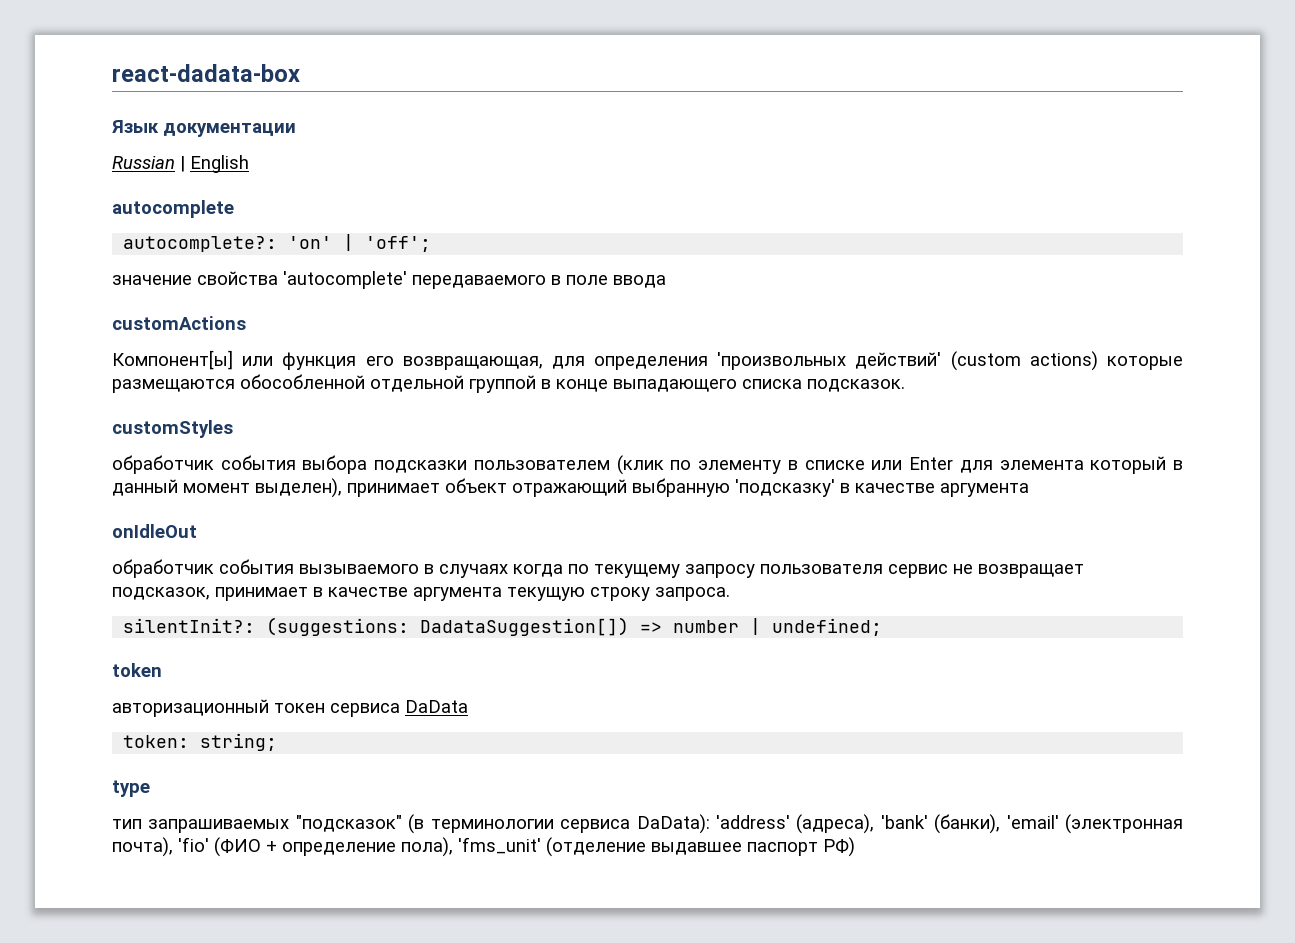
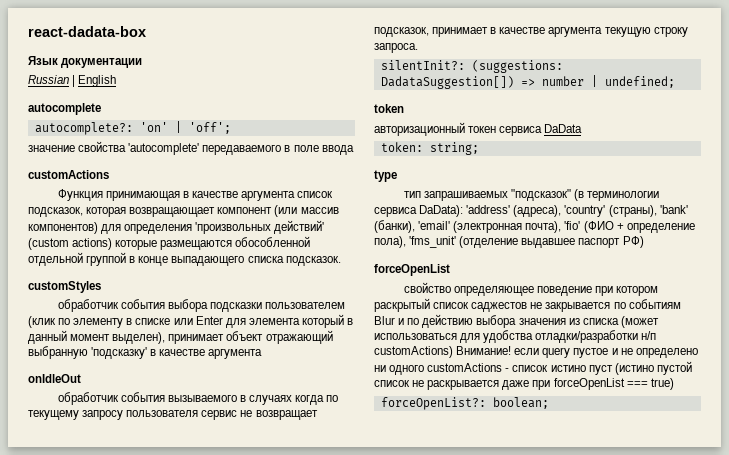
- Компонент[ы] или функция его возвращающая, для определения 'произвольных действий' (custom actions) которые размещаются обособленной отдельной группой в конце выпадающего списка подсказок.
+ Функция принимающая в качестве аргумента список подсказок, которая возвращающает компонент (или массив компонентов) для определения 'произвольных действий' (custom actions) которые размещаются обособленной отдельной группой в конце выпадающего списка подсказок.
- тип запрашиваемых "подсказок" (в терминологии сервиса DaData): 'address' (адреса), 'bank' (банки), 'email' (электронная почта), 'fio' (ФИО + определение пола), 'fms_unit' (отделение выдавшее паспорт РФ)
+ тип запрашиваемых "подсказок" (в терминологии сервиса DaData): 'address' (адреса), 'country' (страны), 'bank' (банки), 'email' (электронная почта), 'fio' (ФИО + определение пола), 'fms_unit' (отделение выдавшее паспорт РФ)
+ forceOpenList
+ свойство определяющее поведение при котором раскрытый список саджестов не закрывается по событиям Blur и по действию выбора значения из списка (может использоваться для удобства отладки/разработки н/п customActions) Внимание! если query пустое и не определено ни одного customActions - список истино пуст (истино пустой список не раскрывается даже при forceOpenList === true)
+ forceOpenList?: boolean;

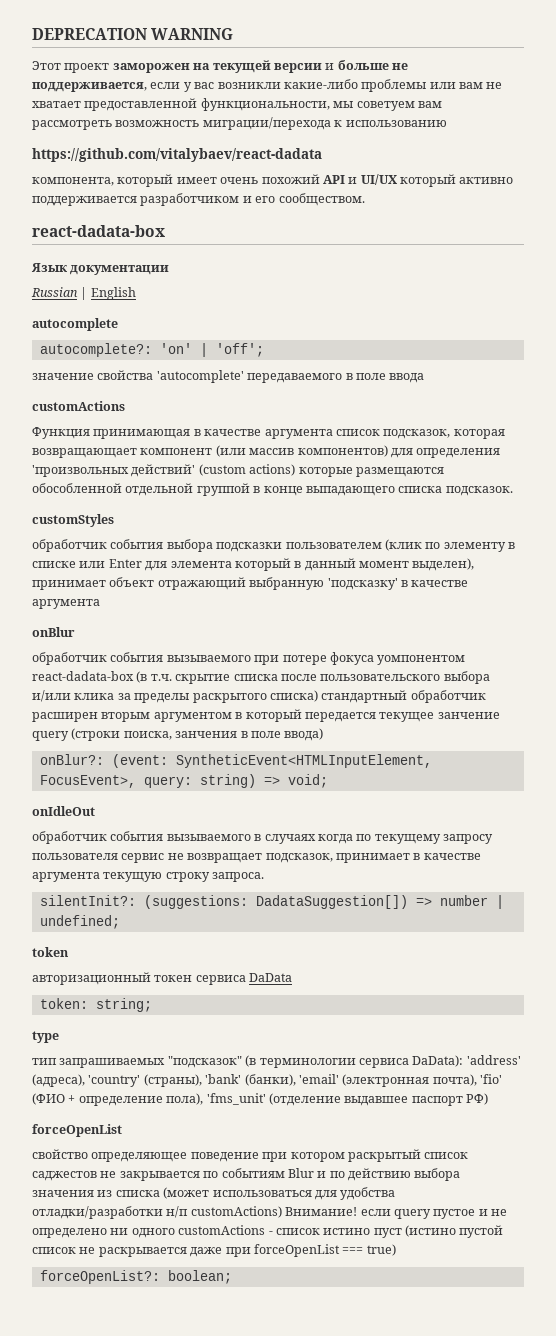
+ DEPRECATION WARNING
+ Этот проект заморожен на текущей версии и больше не поддерживается, если у вас возникли какие-либо проблемы или вам не хватает предоставленной функциональности, мы советуем вам рассмотреть возможность миграции/перехода к использованию
+ https://github.com/vitalybaev/react-dadata
+ компонента, который имеет очень похожий API и UI/UX который активно поддерживается разработчиком и его сообществом.
+ onBlur
+ обработчик события вызываемого при потере фокуса уомпонентом react-dadata-box (в т.ч. скрытие списка после пользовательского выбора и/или клика за пределы раскрытого списка) стандартный обработчик расширен вторым аргументом в который передается текущее занчение query (строки поиска, занчения в поле ввода)
+ onBlur?: (event: SyntheticEvent<HTMLInputElement, FocusEvent>, query: string) => void;

